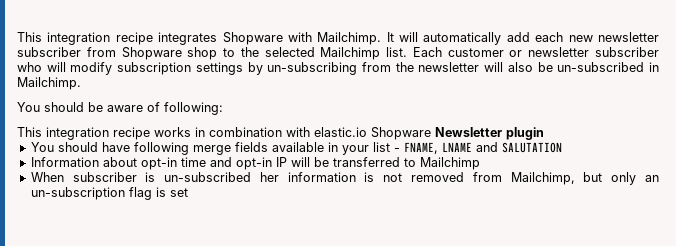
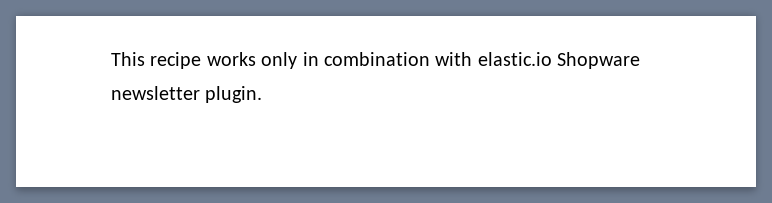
- This integration recipe integrates Shopware with Mailchimp. It will automatically add each new newsletter subscriber from Shopware shop to the selected Mailchimp list. Each customer or newsletter subscriber who will modify subscription settings by un-subscribing from the newsletter will also be un-subscribed in Mailchimp.
- You should be aware of following:
- This integration recipe works in combination with elastic.io Shopware Newsletter plugin
- You should have following merge fields available in your list - FNAME, LNAME and SALUTATION
- Information about opt-in time and opt-in IP will be transferred to Mailchimp
- When subscriber is un-subscribed her information is not removed from Mailchimp, but only an un-subscription flag is set
+ This recipe works only in combination with elastic.io Shopware newsletter plugin.

